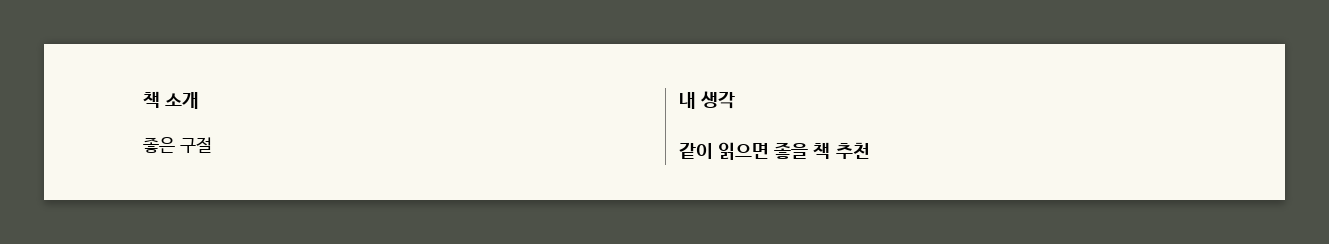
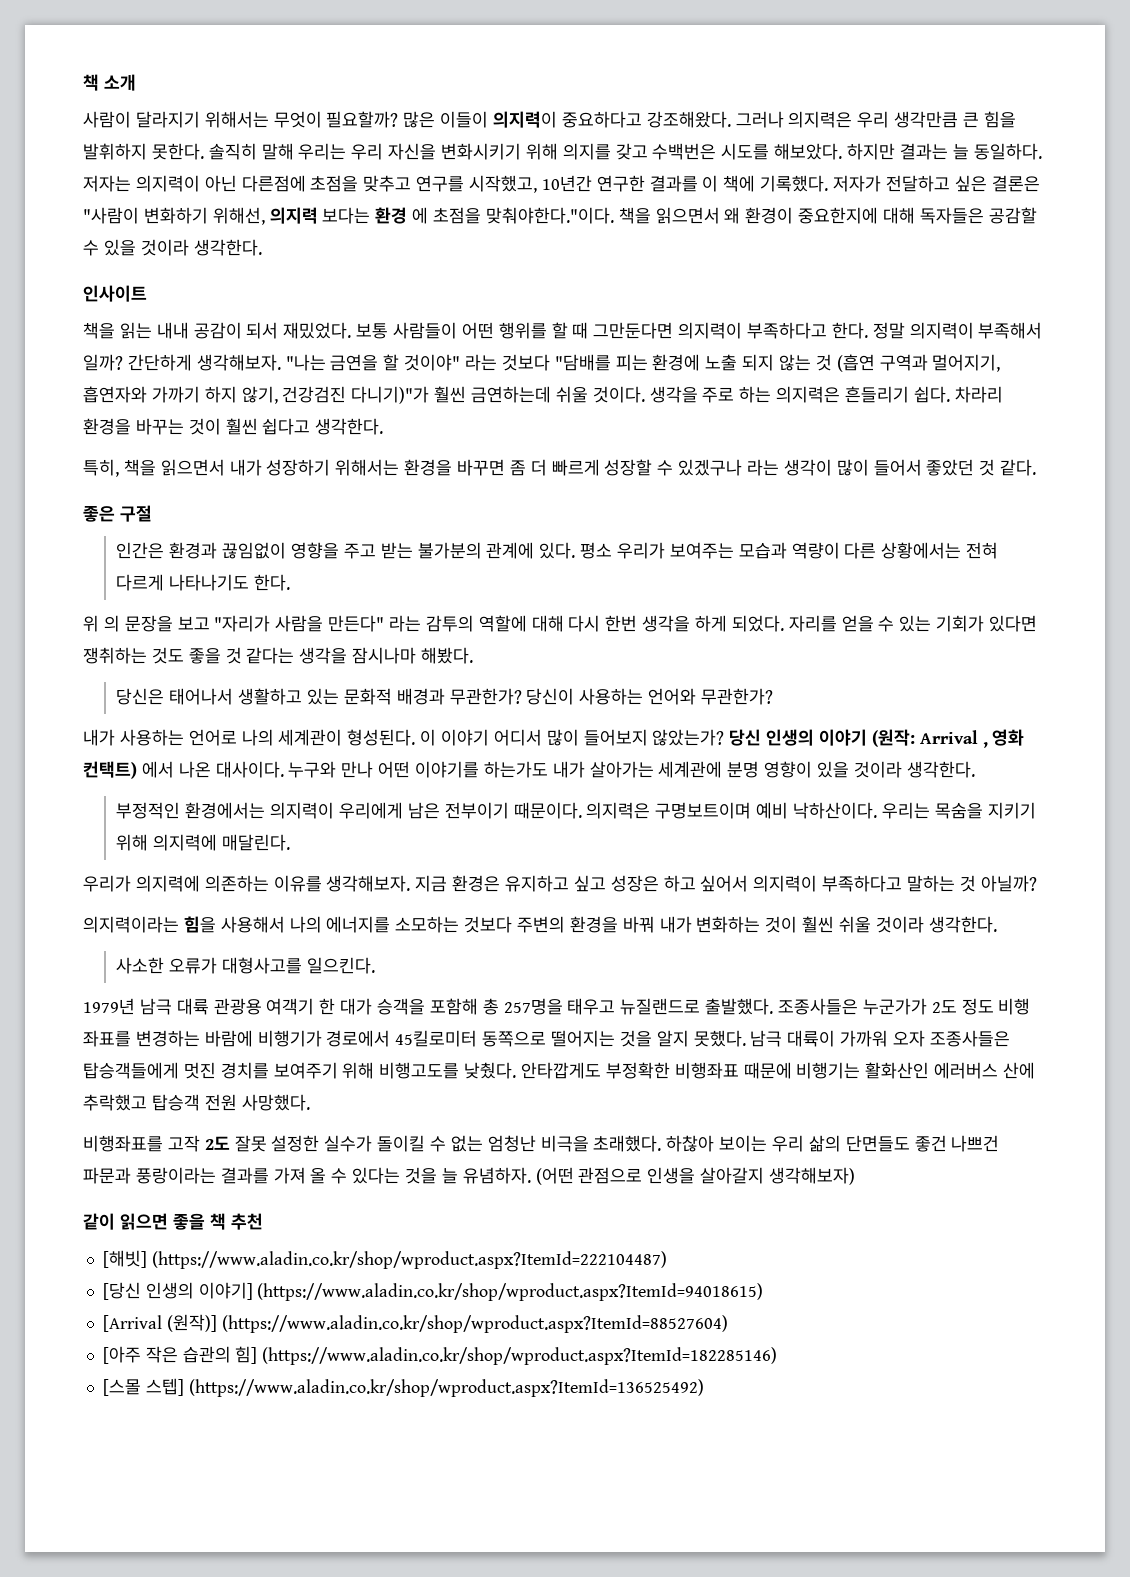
+ 사람이 달라지기 위해서는 무엇이 필요할까? 많은 이들이 의지력이 중요하다고 강조해왔다. 그러나 의지력은 우리 생각만큼 큰 힘을 발휘하지 못한다. 솔직히 말해 우리는 우리 자신을 변화시키기 위해 의지를 갖고 수백번은 시도를 해보았다. 하지만 결과는 늘 동일하다. 저자는 의지력이 아닌 다른점에 초점을 맞추고 연구를 시작했고, 10년간 연구한 결과를 이 책에 기록했다. 저자가 전달하고 싶은 결론은 "사람이 변화하기 위해선, 의지력 보다는 환경 에 초점을 맞춰야한다."이다. 책을 읽으면서 왜 환경이 중요한지에 대해 독자들은 공감할 수 있을 것이라 생각한다.
+ 인사이트
+ 책을 읽는 내내 공감이 되서 재밌었다. 보통 사람들이 어떤 행위를 할 때 그만둔다면 의지력이 부족하다고 한다. 정말 의지력이 부족해서 일까? 간단하게 생각해보자. "나는 금연을 할 것이야" 라는 것보다 "담배를 피는 환경에 노출 되지 않는 것 (흡연 구역과 멀어지기, 흡연자와 가까기 하지 않기, 건강검진 다니기)"가 훨씬 금연하는데 쉬울 것이다. 생각을 주로 하는 의지력은 흔들리기 쉽다. 차라리 환경을 바꾸는 것이 훨씬 쉽다고 생각한다.
+ 특히, 책을 읽으면서 내가 성장하기 위해서는 환경을 바꾸면 좀 더 빠르게 성장할 수 있겠구나 라는 생각이 많이 들어서 좋았던 것 같다.
  좋은 구절
- 내 생각
+ 인간은 환경과 끊임없이 영향을 주고 받는 불가분의 관계에 있다. 평소 우리가 보여주는 모습과 역량이 다른 상황에서는 전혀 다르게 나타나기도 한다.
+ 위 의 문장을 보고 "자리가 사람을 만든다" 라는 감투의 역할에 대해 다시 한번 생각을 하게 되었다. 자리를 얻을 수 있는 기회가 있다면 쟁취하는 것도 좋을 것 같다는 생각을 잠시나마 해봤다.
+ 당신은 태어나서 생활하고 있는 문화적 배경과 무관한가? 당신이 사용하는 언어와 무관한가?
+ 내가 사용하는 언어로 나의 세계관이 형성된다. 이 이야기 어디서 많이 들어보지 않았는가? 당신 인생의 이야기 (원작: Arrival , 영화 컨택트) 에서 나온 대사이다. 누구와 만나 어떤 이야기를 하는가도 내가 살아가는 세계관에 분명 영향이 있을 것이라 생각한다.
+ 부정적인 환경에서는 의지력이 우리에게 남은 전부이기 때문이다. 의지력은 구명보트이며 예비 낙하산이다. 우리는 목숨을 지키기 위해 의지력에 매달린다.
+ 우리가 의지력에 의존하는 이유를 생각해보자. 지금 환경은 유지하고 싶고 성장은 하고 싶어서 의지력이 부족하다고 말하는 것 아닐까?
+ 의지력이라는 힘을 사용해서 나의 에너지를 소모하는 것보다 주변의 환경을 바꿔 내가 변화하는 것이 훨씬 쉬울 것이라 생각한다.
+ 사소한 오류가 대형사고를 일으킨다.
+ 1979년 남극 대륙 관광용 여객기 한 대가 승객을 포함해 총 257명을 태우고 뉴질랜드로 출발했다. 조종사들은 누군가가 2도 정도 비행 좌표를 변경하는 바람에 비행기가 경로에서 45킬로미터 동쪽으로 떨어지는 것을 알지 못했다. 남극 대륙이 가까워 오자 조종사들은 탑승객들에게 멋진 경치를 보여주기 위해 비행고도를 낮췄다. 안타깝게도 부정확한 비행좌표 때문에 비행기는 활화산인 에러버스 산에 추락했고 탑승객 전원 사망했다.
+ 비행좌표를 고작 2도 잘못 설정한 실수가 돌이킬 수 없는 엄청난 비극을 초래했다. 하찮아 보이는 우리 삶의 단면들도 좋건 나쁘건 파문과 풍랑이라는 결과를 가져 올 수 있다는 것을 늘 유념하자. (어떤 관점으로 인생을 살아갈지 생각해보자)
+ [해빗] (https://www.aladin.co.kr/shop/wproduct.aspx?ItemId=222104487)
+ [당신 인생의 이야기] (https://www.aladin.co.kr/shop/wproduct.aspx?ItemId=94018615)
+ [Arrival (원작)] (https://www.aladin.co.kr/shop/wproduct.aspx?ItemId=88527604)
+ [아주 작은 습관의 힘] (https://www.aladin.co.kr/shop/wproduct.aspx?ItemId=182285146)
+ [스몰 스텝] (https://www.aladin.co.kr/shop/wproduct.aspx?ItemId=136525492)

